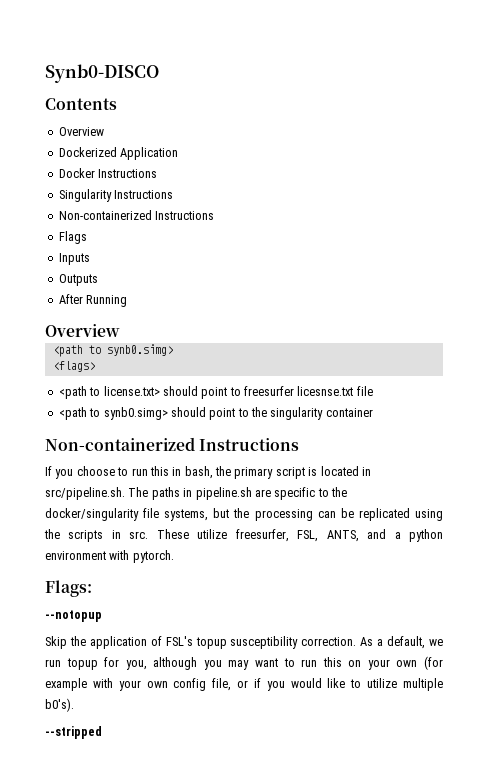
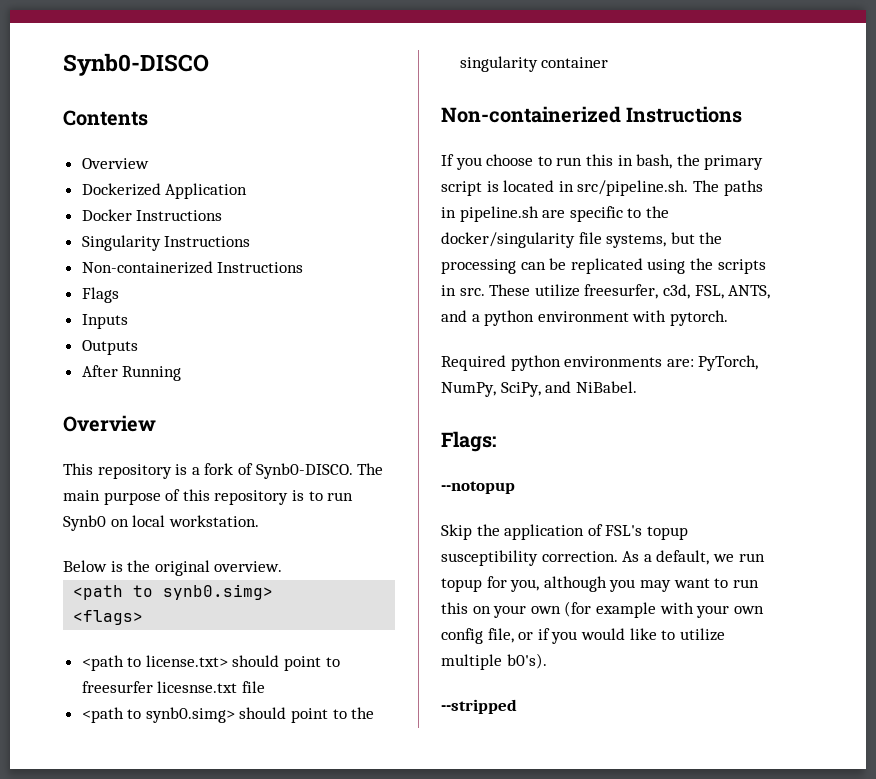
+ This repository is a fork of Synb0-DISCO. The main purpose of this repository is to run Synb0 on local workstation.
+ Below is the original overview.
- These utilize freesurfer, FSL, ANTS, and a python environment with pytorch.
+ These utilize freesurfer, c3d, FSL, ANTS, and a python environment with pytorch.
+ Required python environments are: PyTorch, NumPy, SciPy, and NiBabel.

